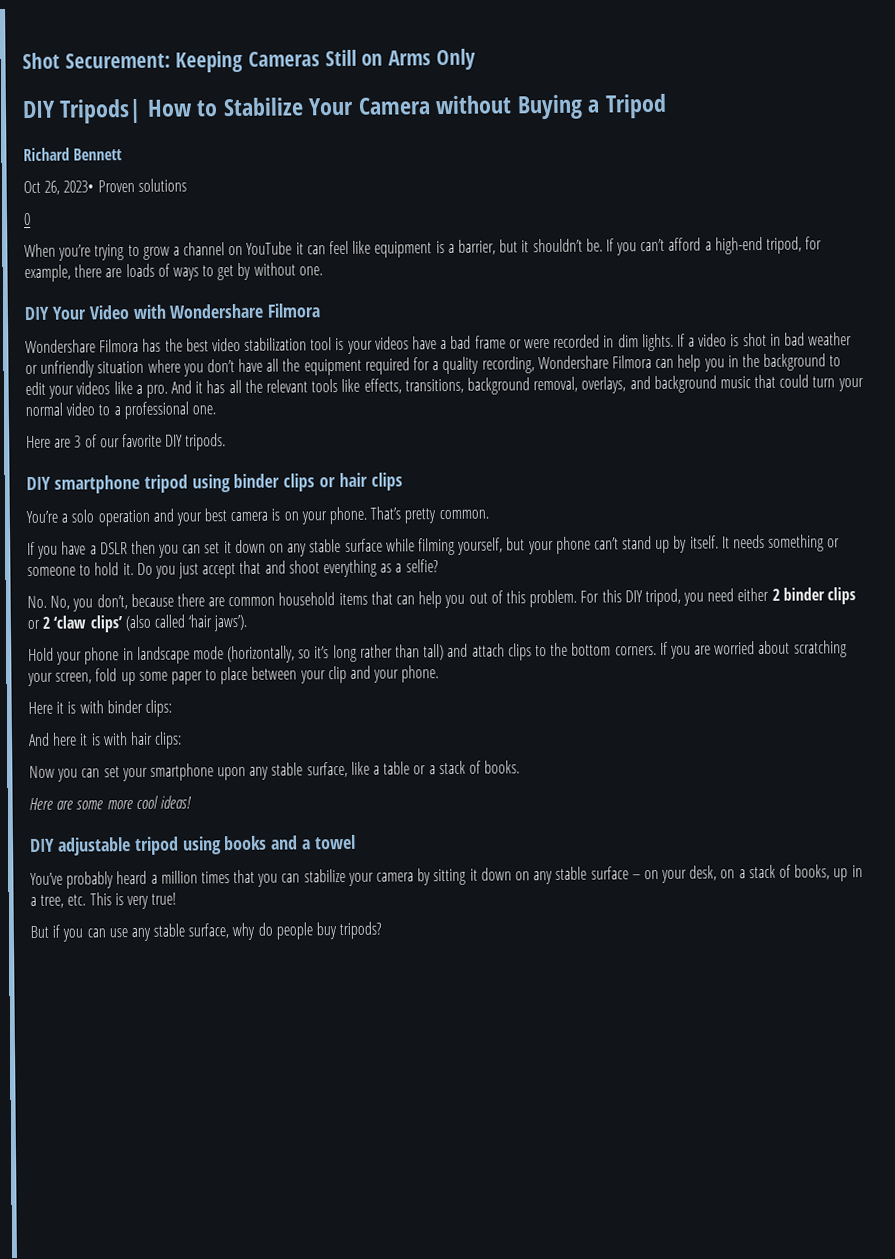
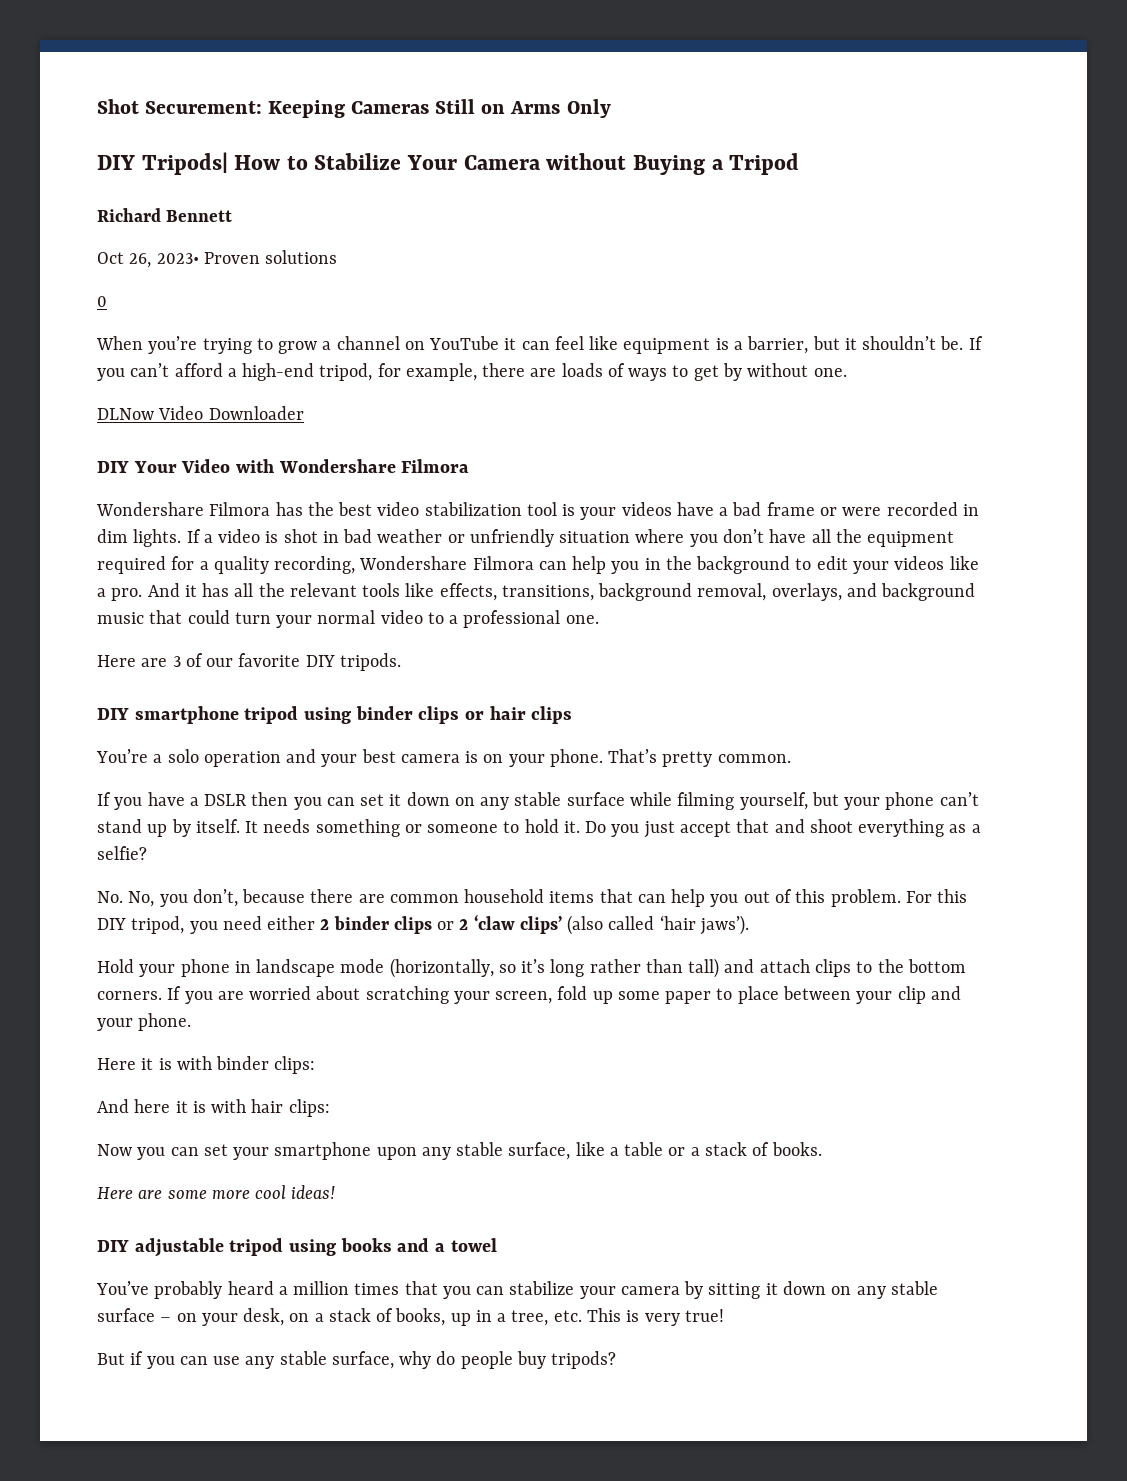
+ DLNow Video Downloader

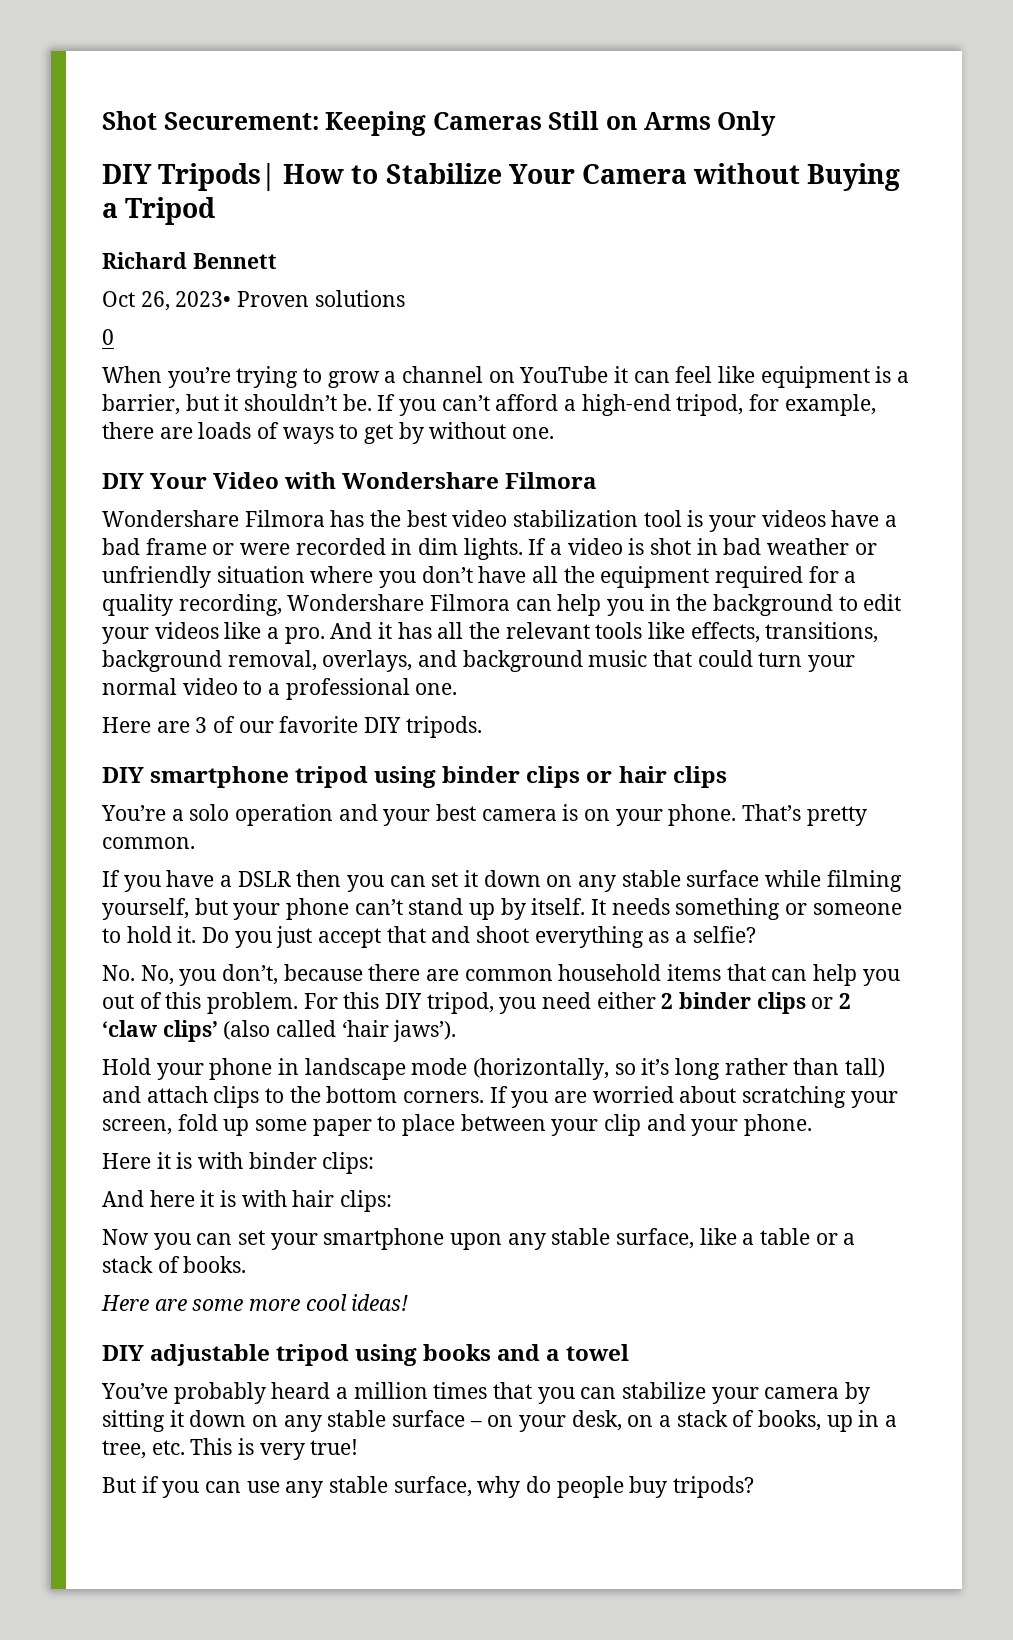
- DLNow Video Downloader

